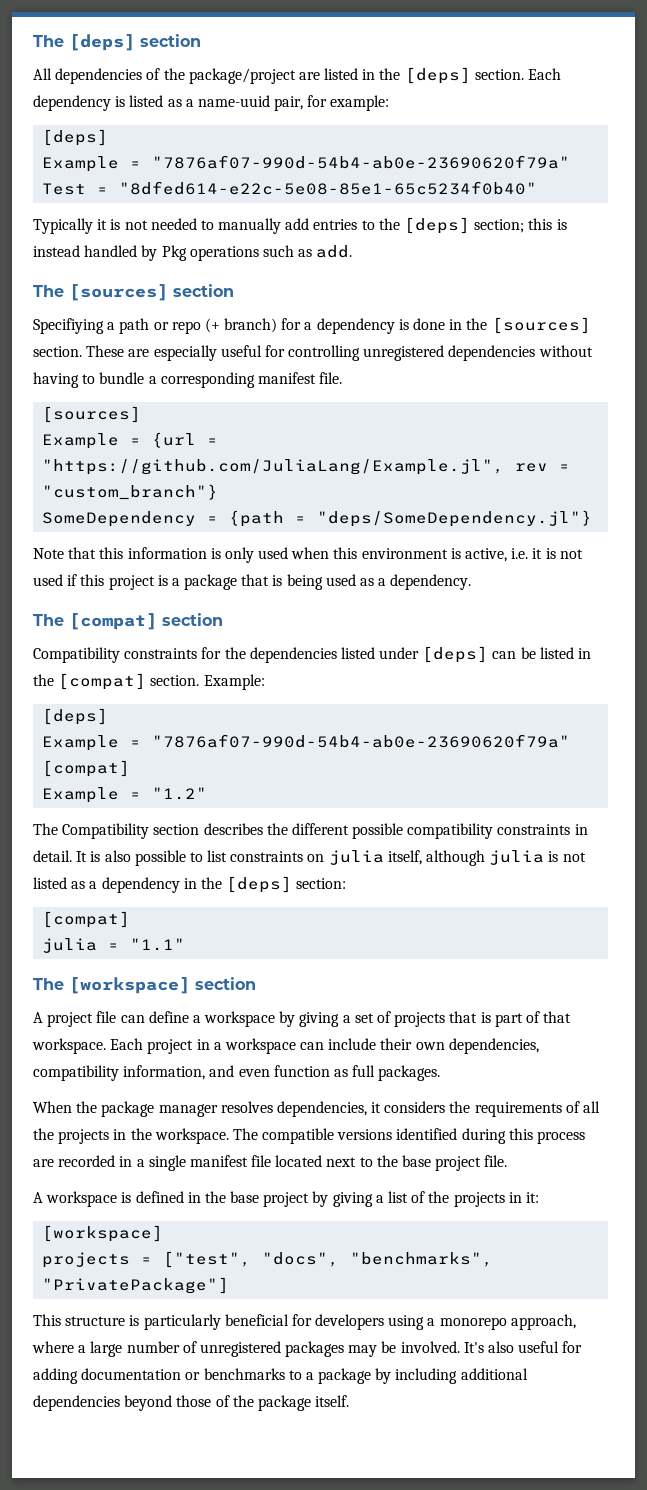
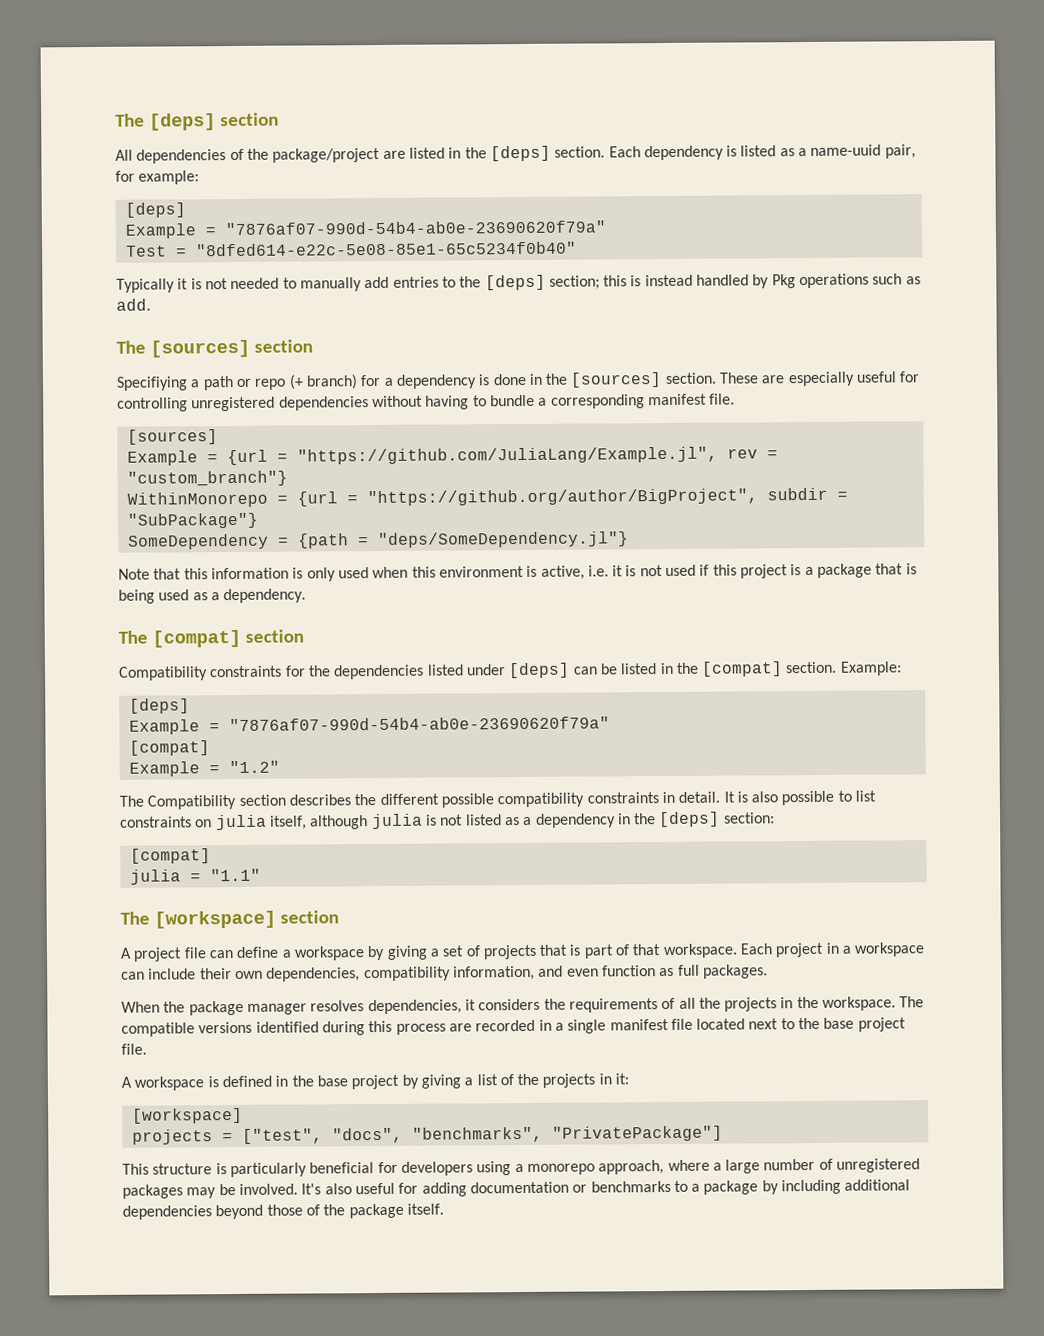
+ WithinMonorepo = {url = "https://github.org/author/BigProject", subdir = "SubPackage"}

